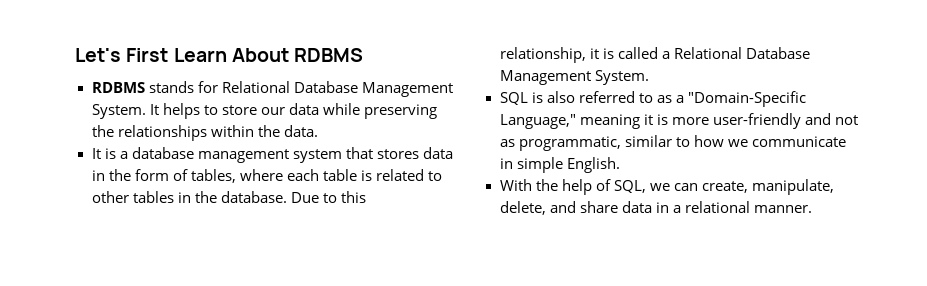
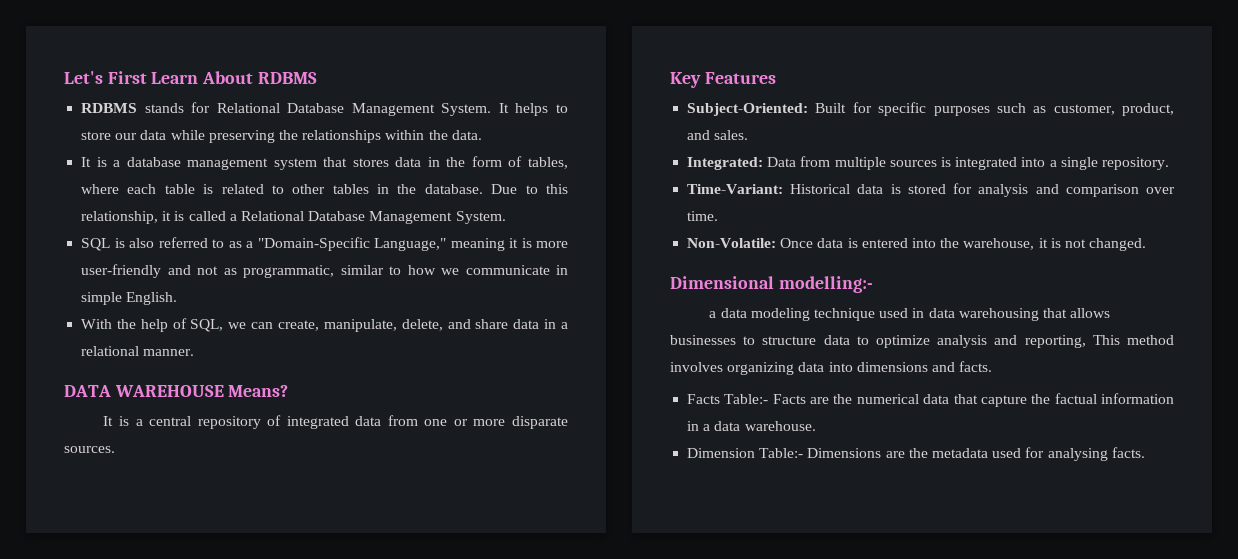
+ DATA WAREHOUSE Means?
+ It is a central repository of integrated data from one or more disparate sources.
+ Key Features
+ Subject-Oriented: Built for specific purposes such as customer, product, and sales.
+ Integrated: Data from multiple sources is integrated into a single repository.
+ Time-Variant: Historical data is stored for analysis and comparison over time.
+ Non-Volatile: Once data is entered into the warehouse, it is not changed.
+ Dimensional modelling:-
+ a data modeling technique used in data warehousing that allows businesses to structure data to optimize analysis and reporting, This method involves organizing data into dimensions and facts.
+ Facts Table:- Facts are the numerical data that capture the factual information in a data warehouse.
+ Dimension Table:- Dimensions are the metadata used for analysing facts.

